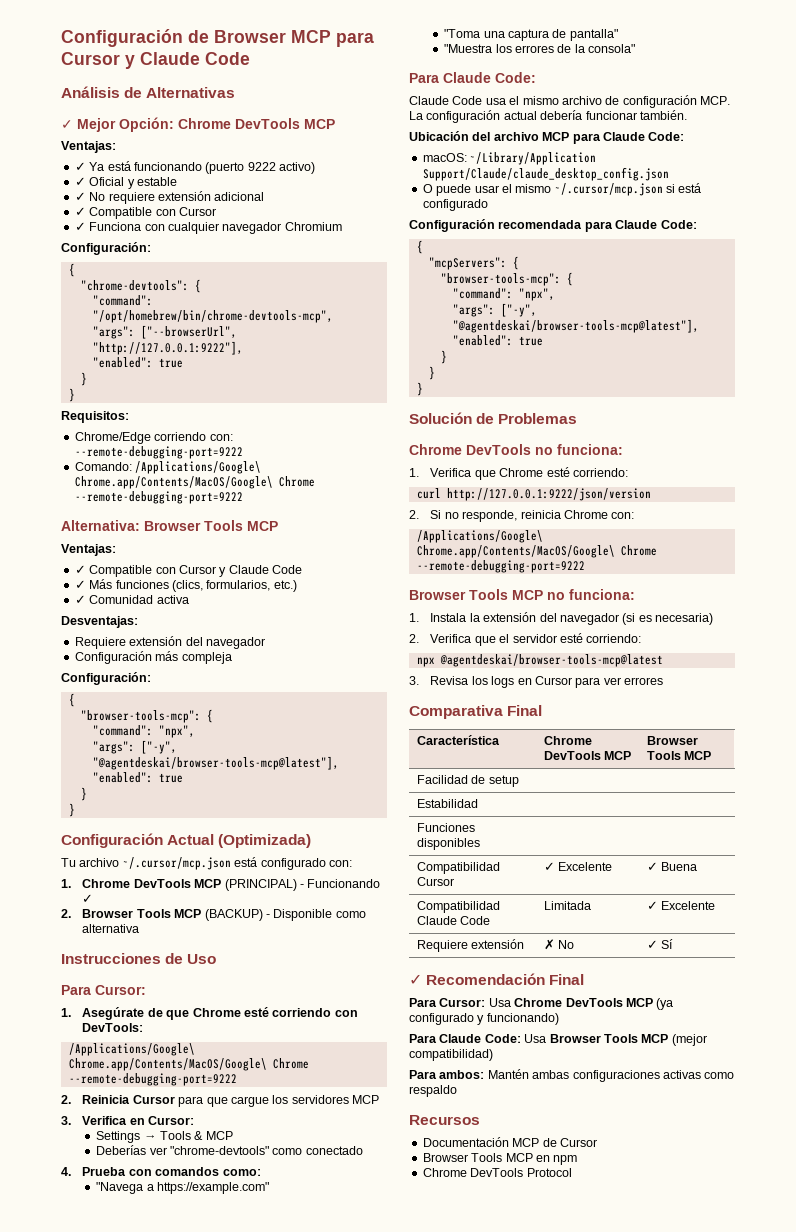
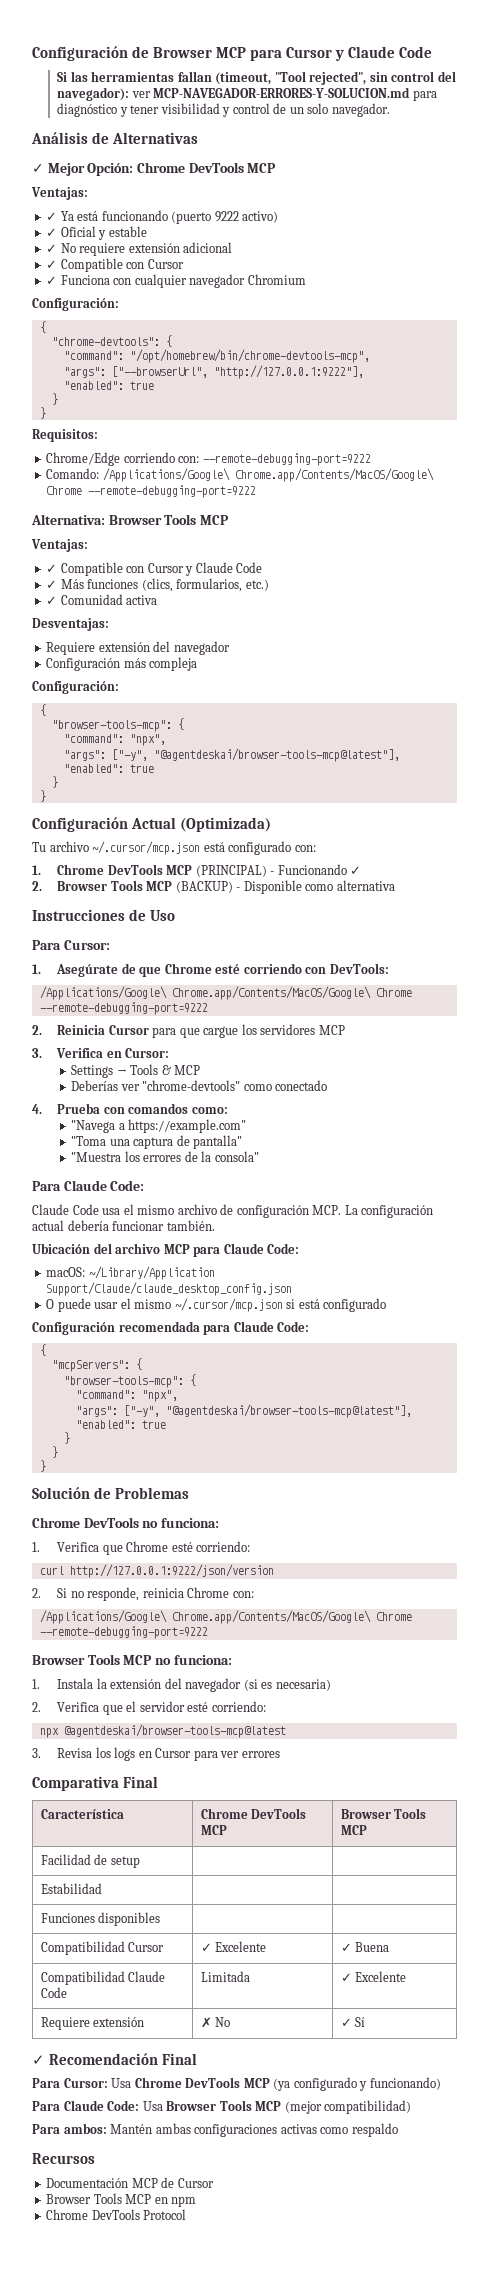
+ Si las herramientas fallan (timeout, "Tool rejected", sin control del navegador): ver MCP-NAVEGADOR-ERRORES-Y-SOLUCION.md para diagnóstico y tener visibilidad y control de un solo navegador.

